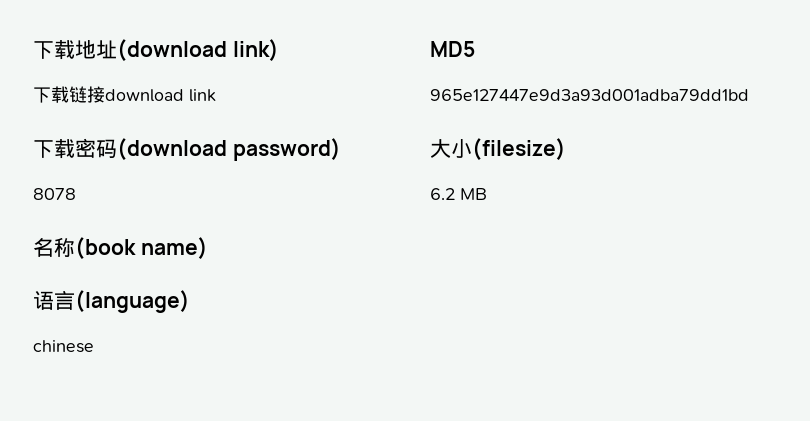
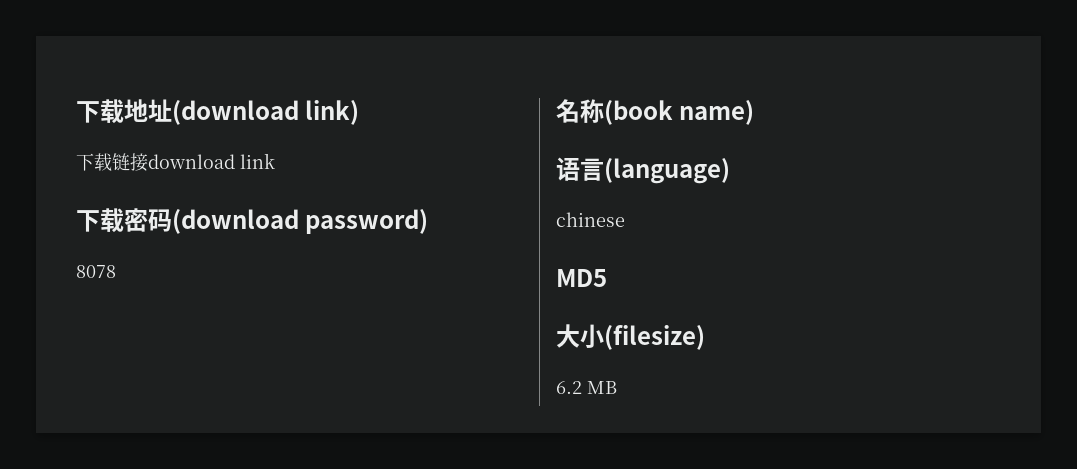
- 965e127447e9d3a93d001adba79dd1bd

